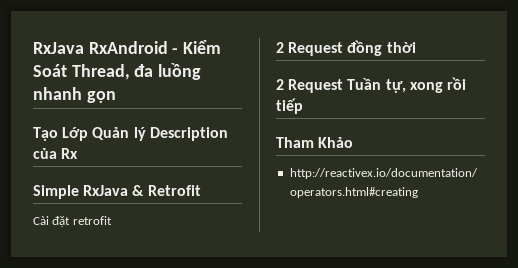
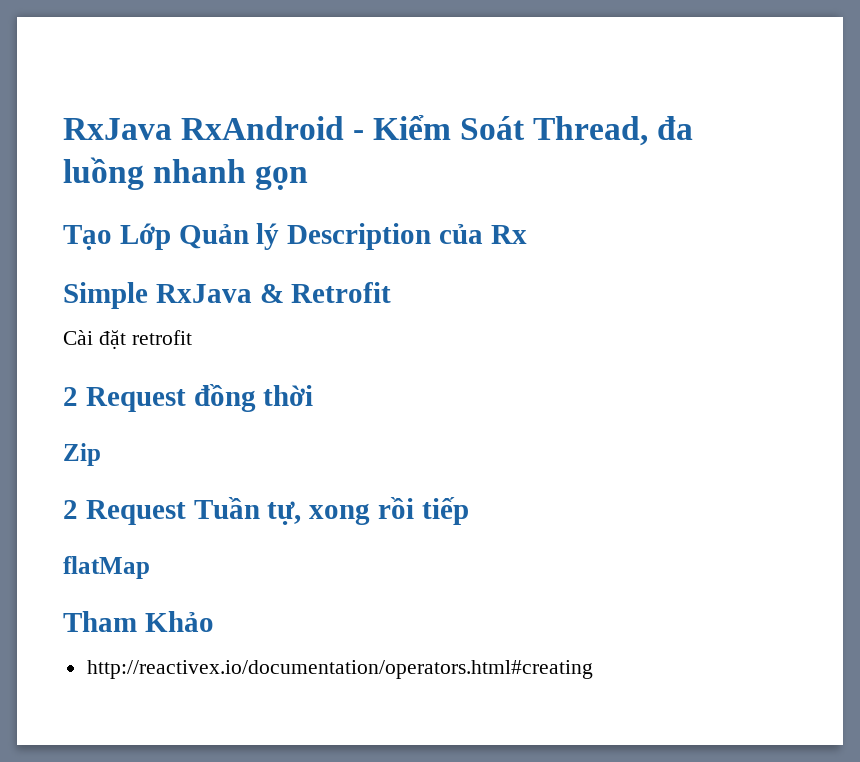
+ Zip
+ flatMap

